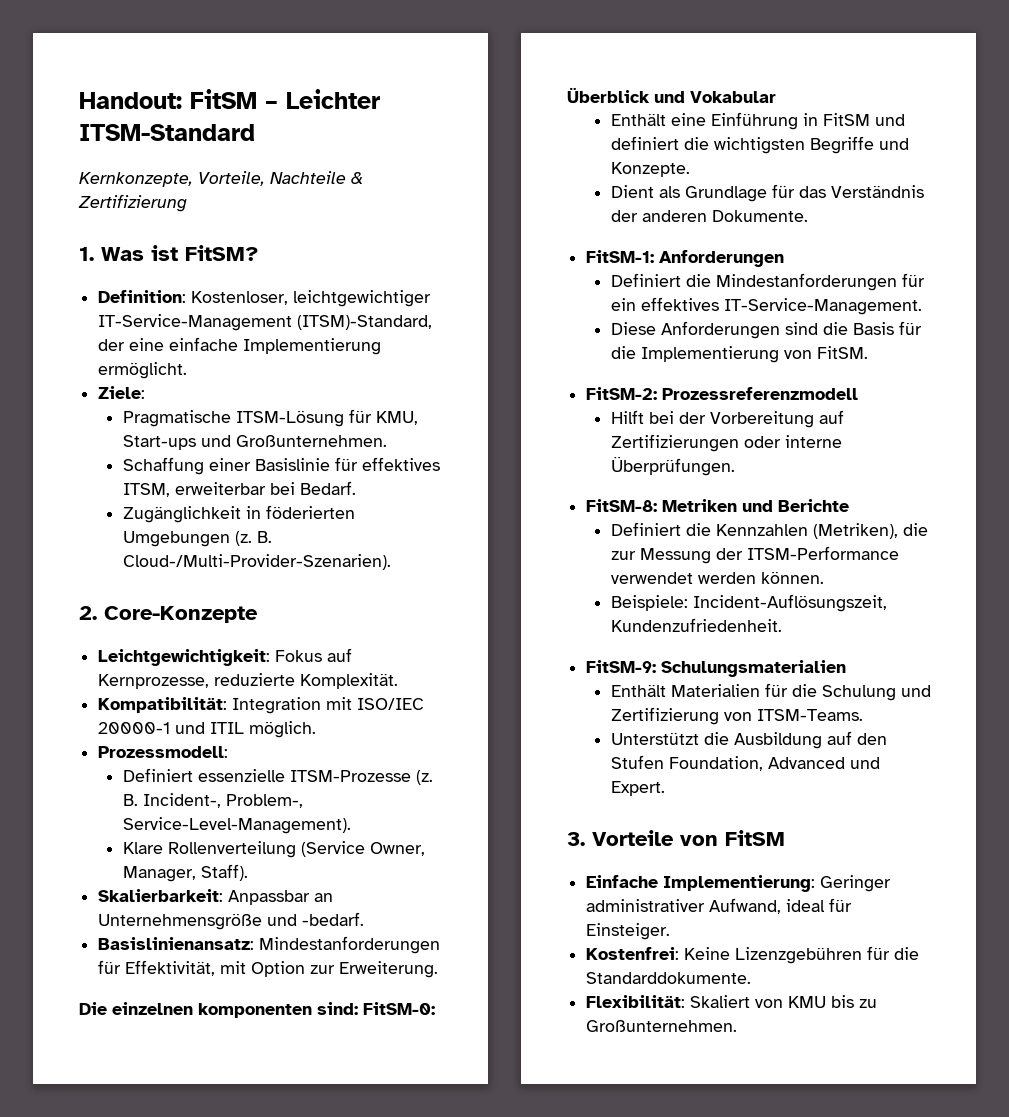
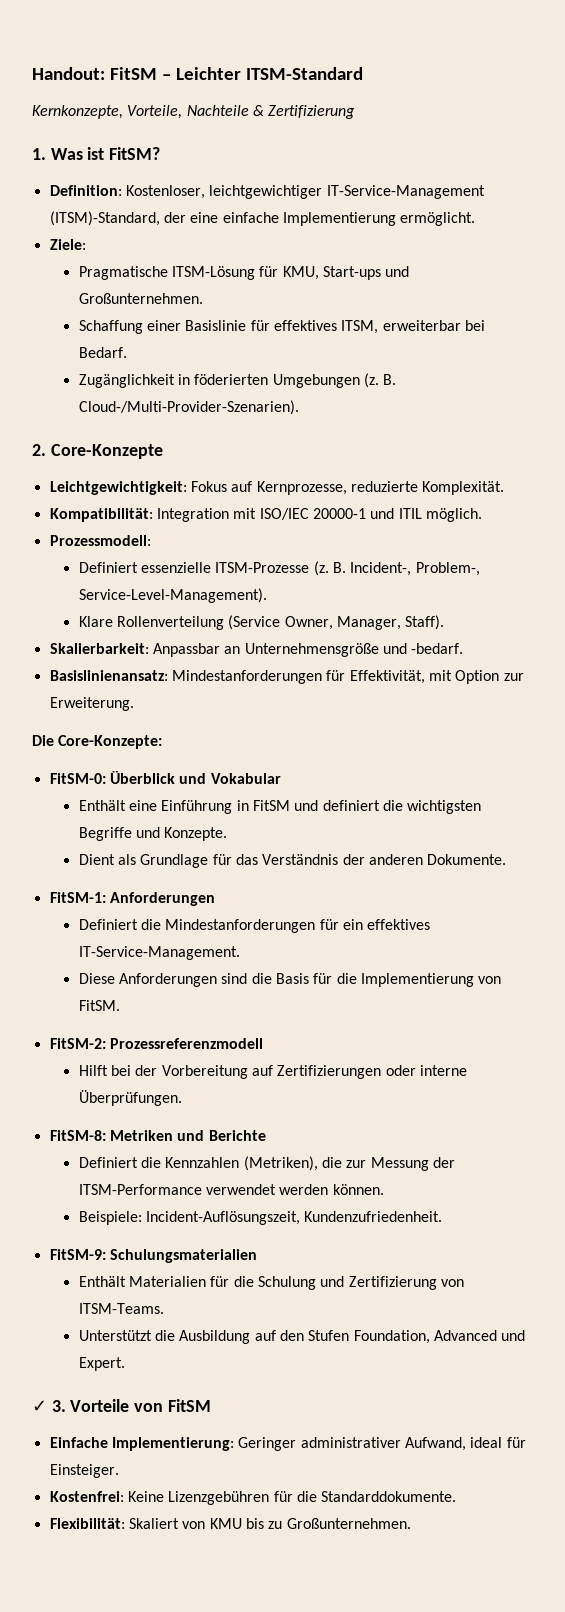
- Die einzelnen komponenten sind: FitSM-0: Überblick und Vokabular
+ Die Core-Konzepte:
+ FitSM-0: Überblick und Vokabular
- 3. Vorteile von FitSM
+ ✓ 3. Vorteile von FitSM

